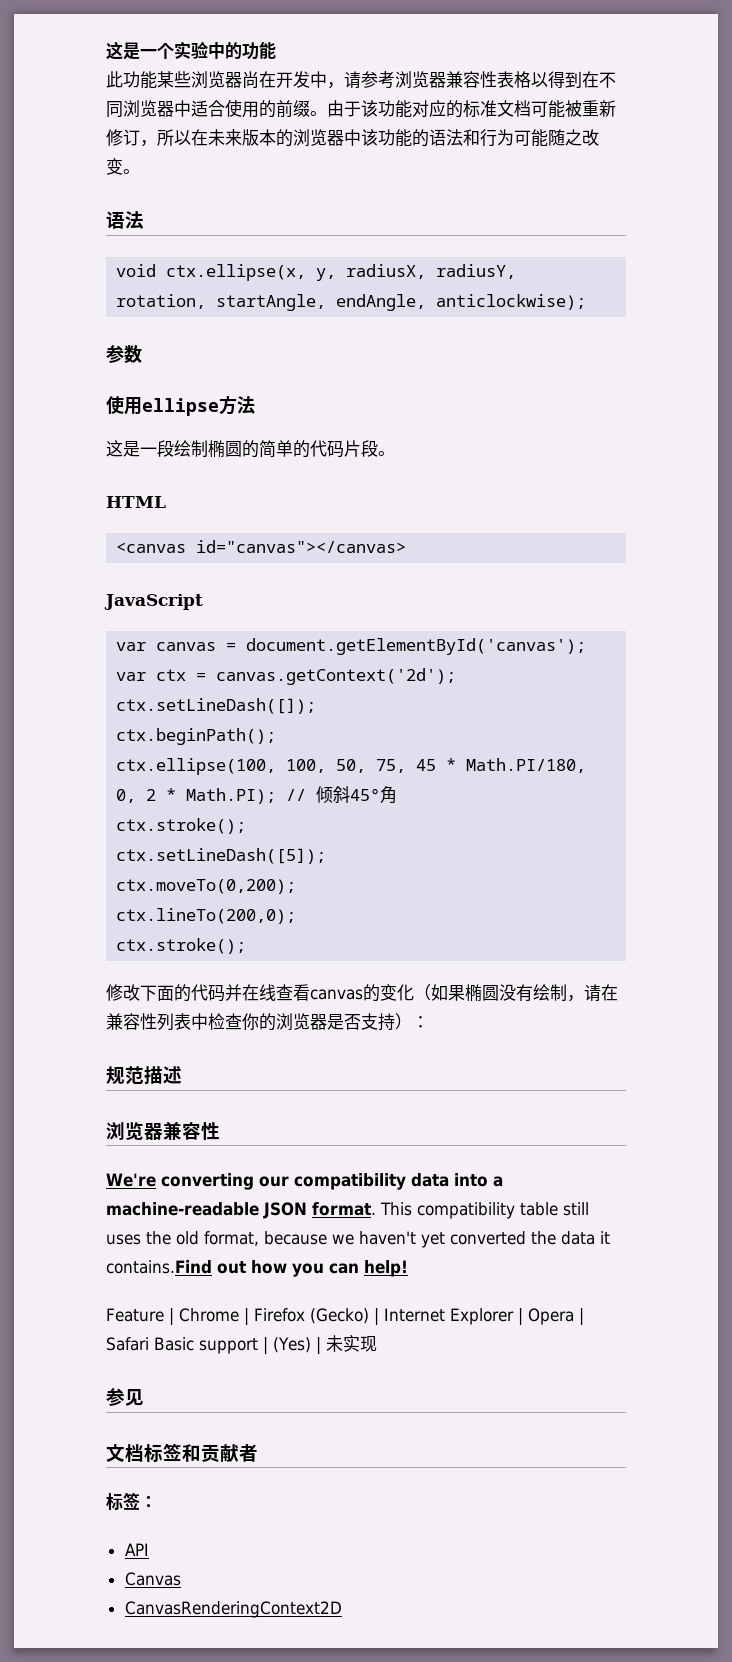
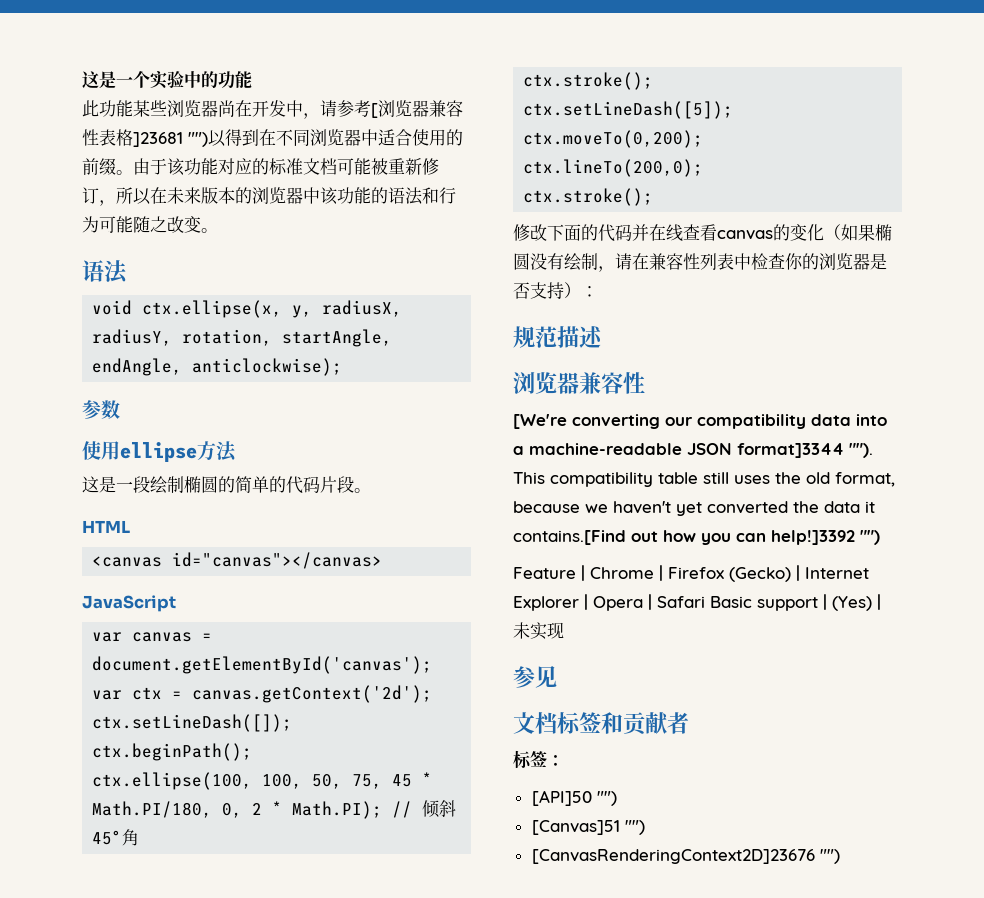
- 此功能某些浏览器尚在开发中，请参考浏览器兼容性表格以得到在不同浏览器中适合使用的前缀。
+ 此功能某些浏览器尚在开发中，请参考[浏览器兼容性表格]23681 "")以得到在不同浏览器中适合使用的前缀。
- We're converting our compatibility data into a machine-readable JSON format.
+ [We're converting our compatibility data into a machine-readable JSON format]3344 "").
- This compatibility table still uses the old format, because we haven't yet converted the data it contains.Find out how you can help!
+ This compatibility table still uses the old format, because we haven't yet converted the data it contains.[Find out how you can help!]3392 "")
- API
- Canvas
- CanvasRenderingContext2D
+ [API]50 "")
+ [Canvas]51 "")
+ [CanvasRenderingContext2D]23676 "")

